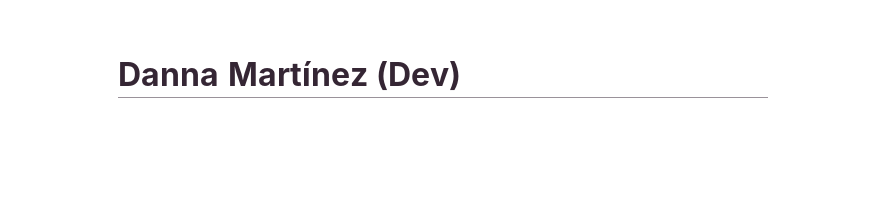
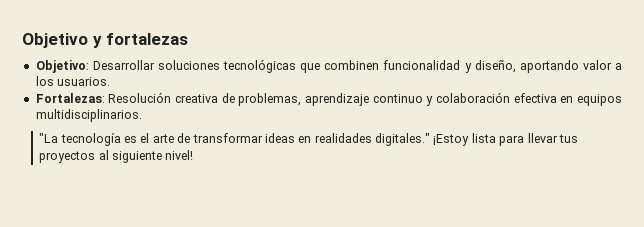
- Danna Martínez (Dev)
+ Objetivo y fortalezas
+ Objetivo: Desarrollar soluciones tecnológicas que combinen funcionalidad y diseño, aportando valor a los usuarios.
+ Fortalezas: Resolución creativa de problemas, aprendizaje continuo y colaboración efectiva en equipos multidisciplinarios.
+ "La tecnología es el arte de transformar ideas en realidades digitales." ¡Estoy lista para llevar tus proyectos al siguiente nivel!

